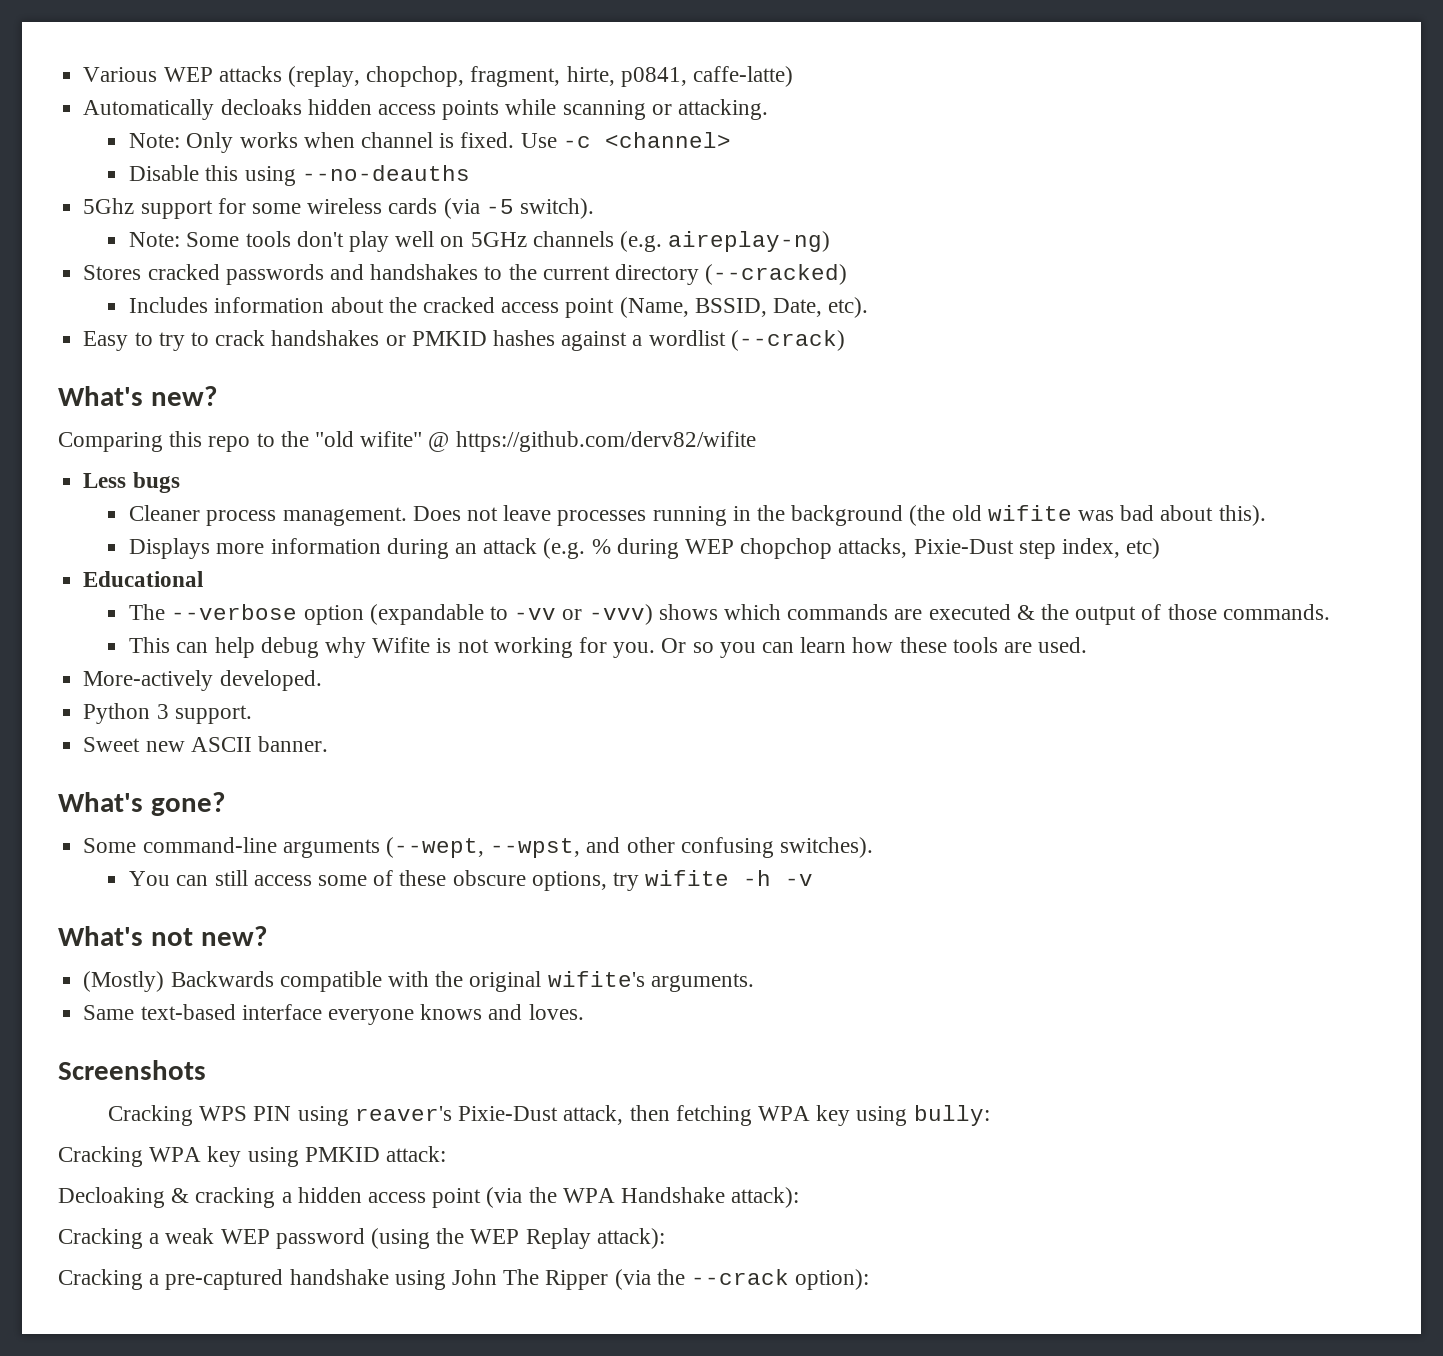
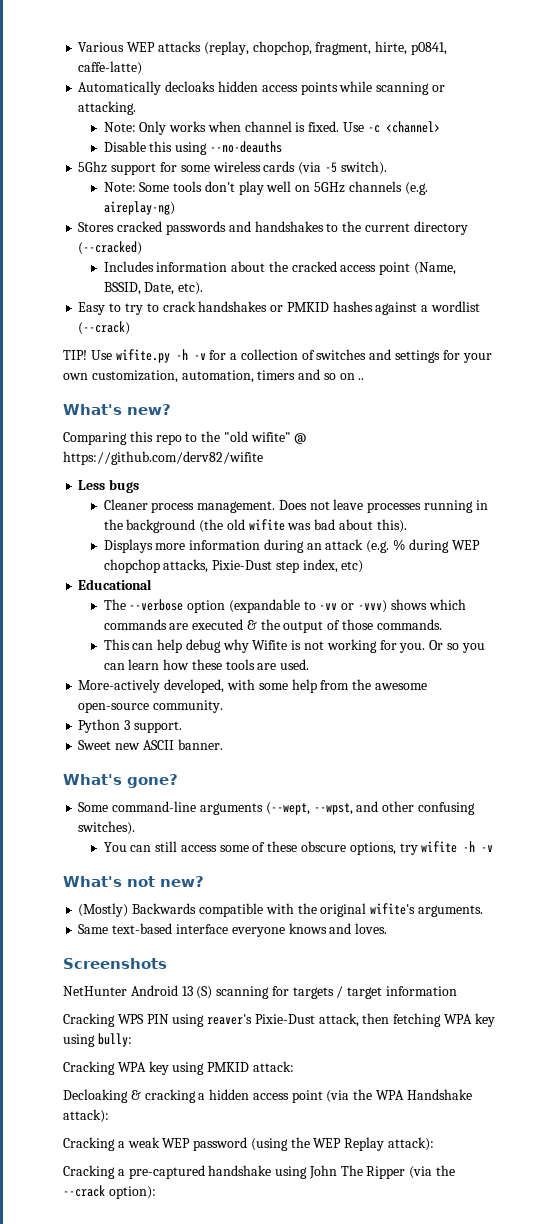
+ TIP! Use wifite.py -h -v for a collection of switches and settings for your own customization, automation, timers and so on ..
- More-actively developed.
+ More-actively developed, with some help from the awesome open-source community.
+ NetHunter Android 13 (S) scanning for targets / target information

